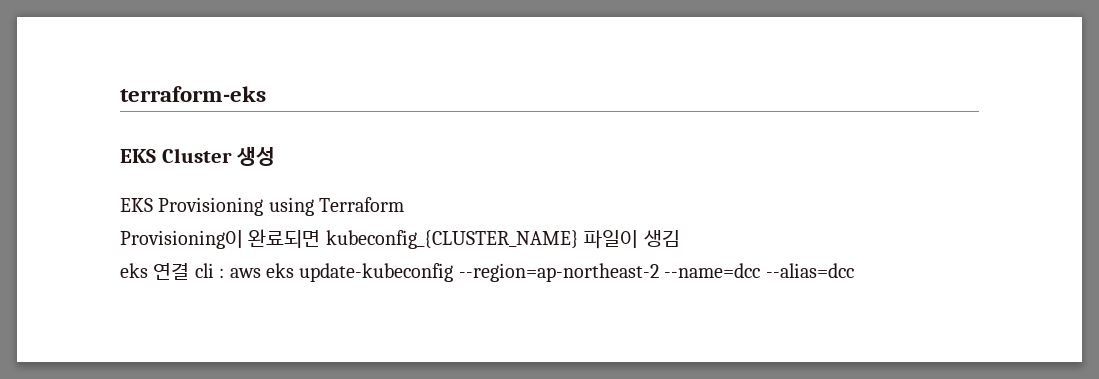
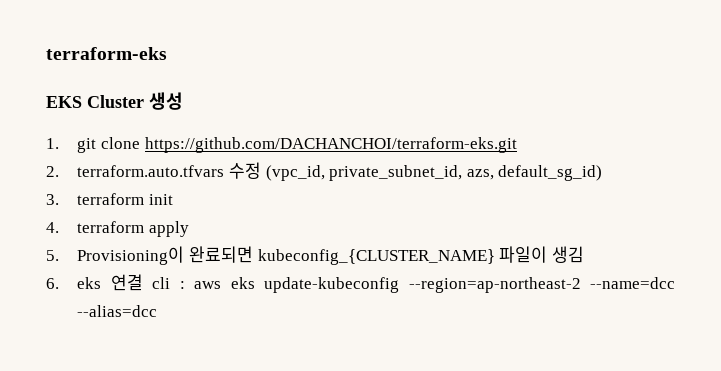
- EKS Provisioning using Terraform
- Provisioning이 완료되면 kubeconfig_{CLUSTER_NAME} 파일이 생김
+ 1. git clone https://github.com/DACHANCHOI/terraform-eks.git
+ 2. terraform.auto.tfvars 수정 (vpc_id, private_subnet_id, azs, default_sg_id)
+ 3. terraform init
+ 4. terraform apply
+ 5. Provisioning이 완료되면 kubeconfig_{CLUSTER_NAME} 파일이 생김
- eks 연결 cli : aws eks update-kubeconfig --region=ap-northeast-2 --name=dcc --alias=dcc
+ 6. eks 연결 cli : aws eks update-kubeconfig --region=ap-northeast-2 --name=dcc --alias=dcc

